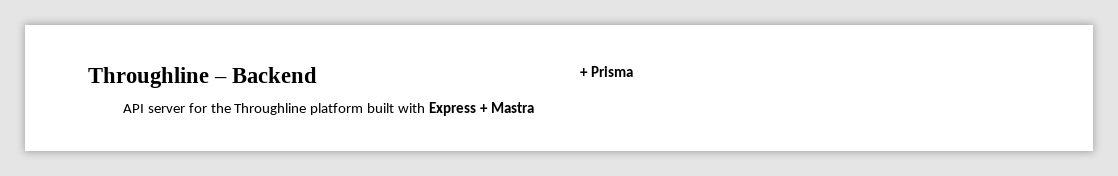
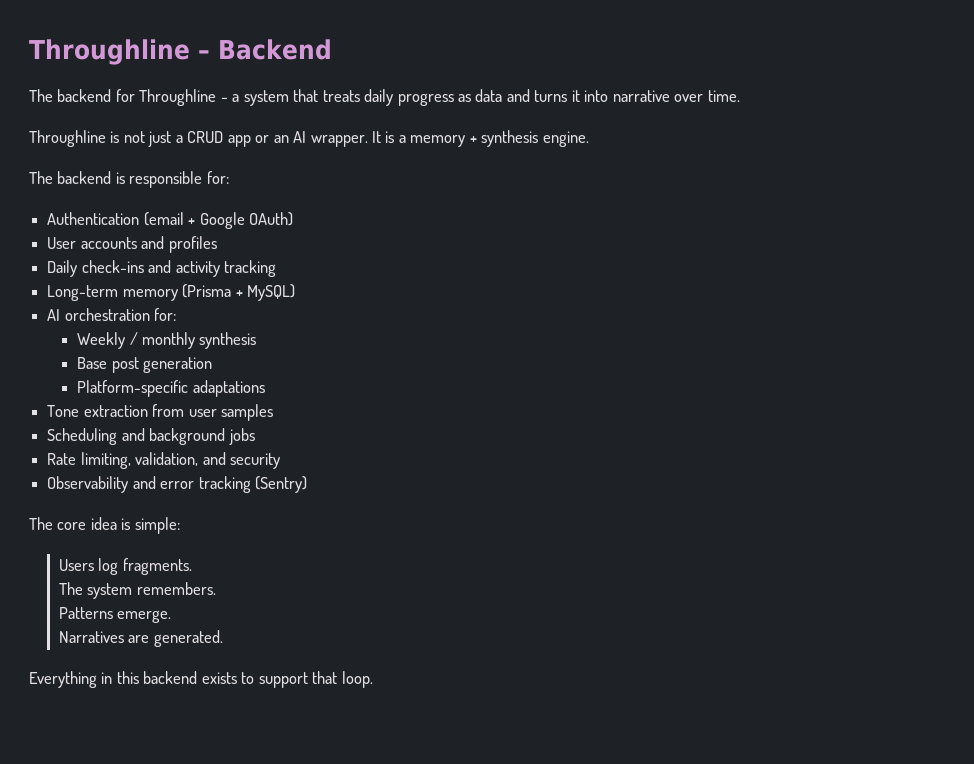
- API server for the Throughline platform built with Express + Mastra + Prisma
+ The backend for Throughline - a system that treats daily progress as data and turns it into narrative over time.
+ Throughline is not just a CRUD app or an AI wrapper. It is a memory + synthesis engine.
+ The backend is responsible for:
+ Authentication (email + Google OAuth)
+ User accounts and profiles
+ Daily check-ins and activity tracking
+ Long-term memory (Prisma + MySQL)
+ AI orchestration for:
+ Weekly / monthly synthesis
+ Base post generation
+ Platform-specific adaptations
+ Tone extraction from user samples
+ Scheduling and background jobs
+ Rate limiting, validation, and security
+ Observability and error tracking (Sentry)
+ The core idea is simple:
+ Users log fragments.
+ The system remembers.
+ Patterns emerge.
+ Narratives are generated.
+ Everything in this backend exists to support that loop.

